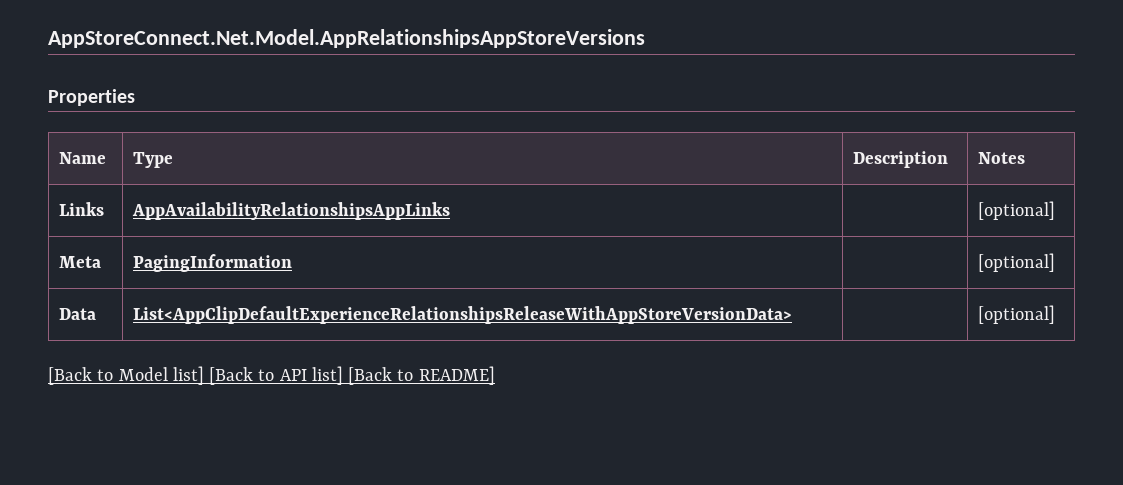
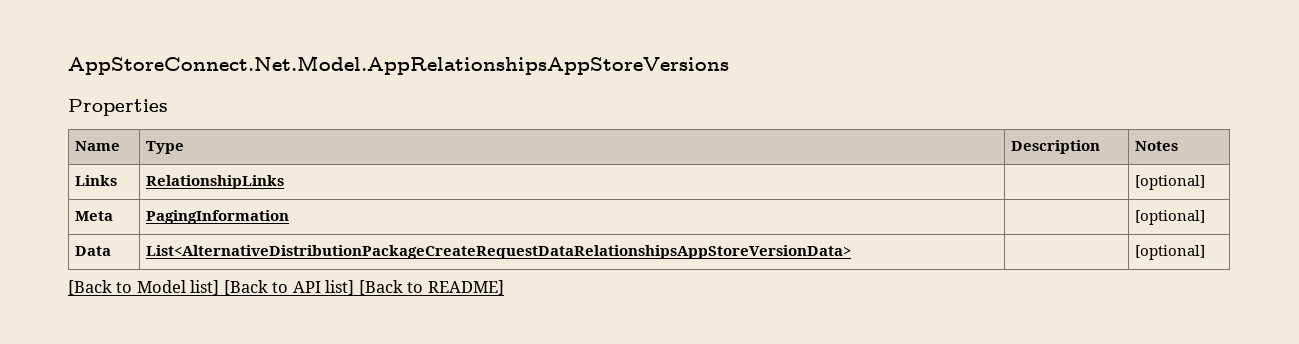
- Links | AppAvailabilityRelationshipsAppLinks | | [optional]
+ Links | RelationshipLinks | | [optional]
- Data | List<AppClipDefaultExperienceRelationshipsReleaseWithAppStoreVersionData> | | [optional]
+ Data | List<AlternativeDistributionPackageCreateRequestDataRelationshipsAppStoreVersionData> | | [optional]

